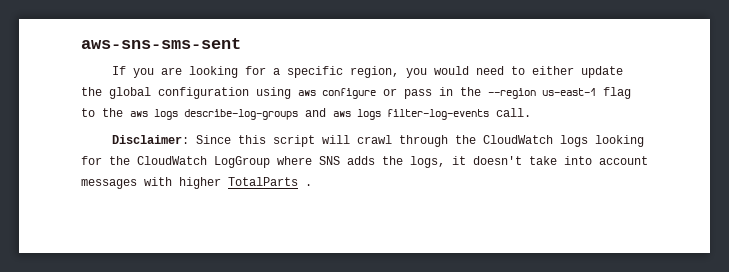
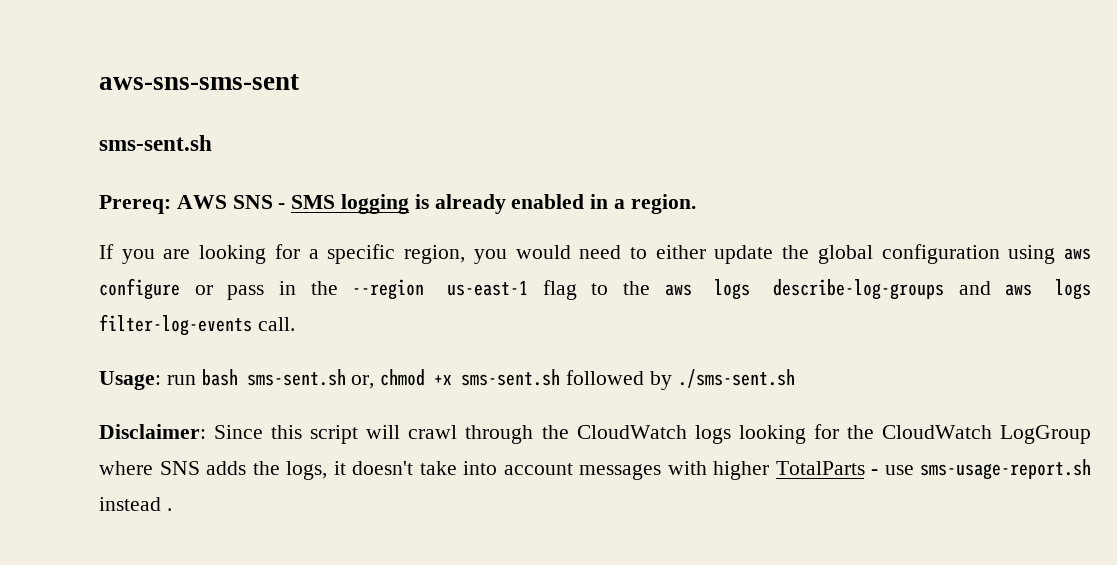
  aws-sns-sms-sent
+ sms-sent.sh
+ Prereq: AWS SNS - SMS logging is already enabled in a region.
+ Usage: run bash sms-sent.sh or, chmod +x sms-sent.sh followed by ./sms-sent.sh
- Disclaimer: Since this script will crawl through the CloudWatch logs looking for the CloudWatch LogGroup where SNS adds the logs, it doesn't take into account messages with higher TotalParts .
+ Disclaimer: Since this script will crawl through the CloudWatch logs looking for the CloudWatch LogGroup where SNS adds the logs, it doesn't take into account messages with higher TotalParts - use sms-usage-report.sh instead .

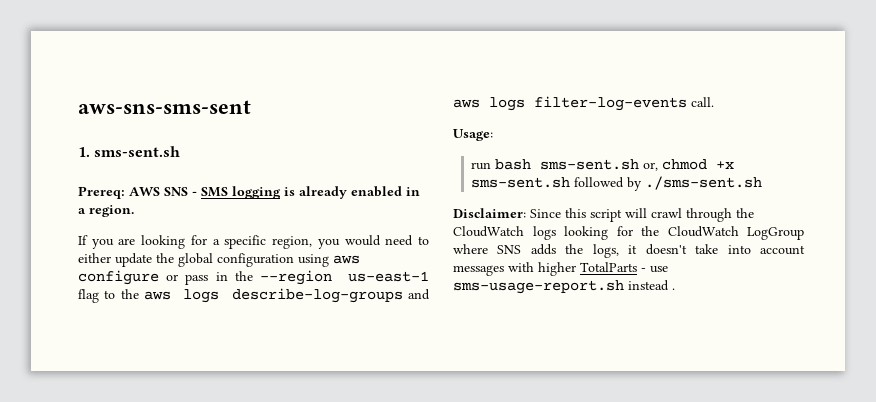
  aws-sns-sms-sent
- sms-sent.sh
+ 1. sms-sent.sh
- Usage: run bash sms-sent.sh or, chmod +x sms-sent.sh followed by ./sms-sent.sh
+ Usage:
+ run bash sms-sent.sh or, chmod +x sms-sent.sh followed by ./sms-sent.sh

